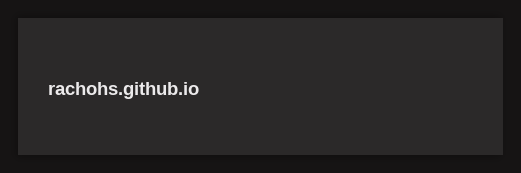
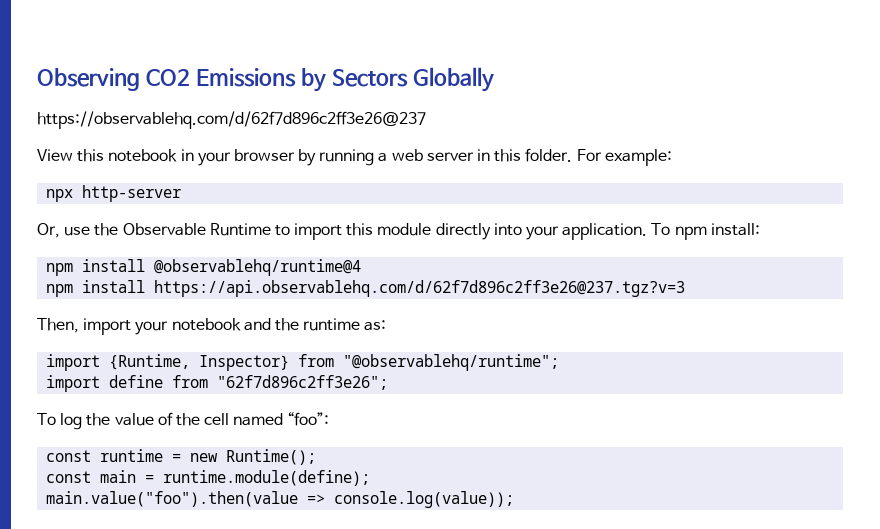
- rachohs.github.io
+ Observing CO2 Emissions by Sectors Globally
+ https://observablehq.com/d/62f7d896c2ff3e26@237
+ View this notebook in your browser by running a web server in this folder. For example:
+ npx http-server
+ Or, use the Observable Runtime to import this module directly into your application. To npm install:
+ npm install @observablehq/runtime@4
+ npm install https://api.observablehq.com/d/62f7d896c2ff3e26@237.tgz?v=3
+ Then, import your notebook and the runtime as:
+ import {Runtime, Inspector} from "@observablehq/runtime";
+ import define from "62f7d896c2ff3e26";
+ To log the value of the cell named “foo”:
+ const runtime = new Runtime();
+ const main = runtime.module(define);
+ main.value("foo").then(value => console.log(value));

